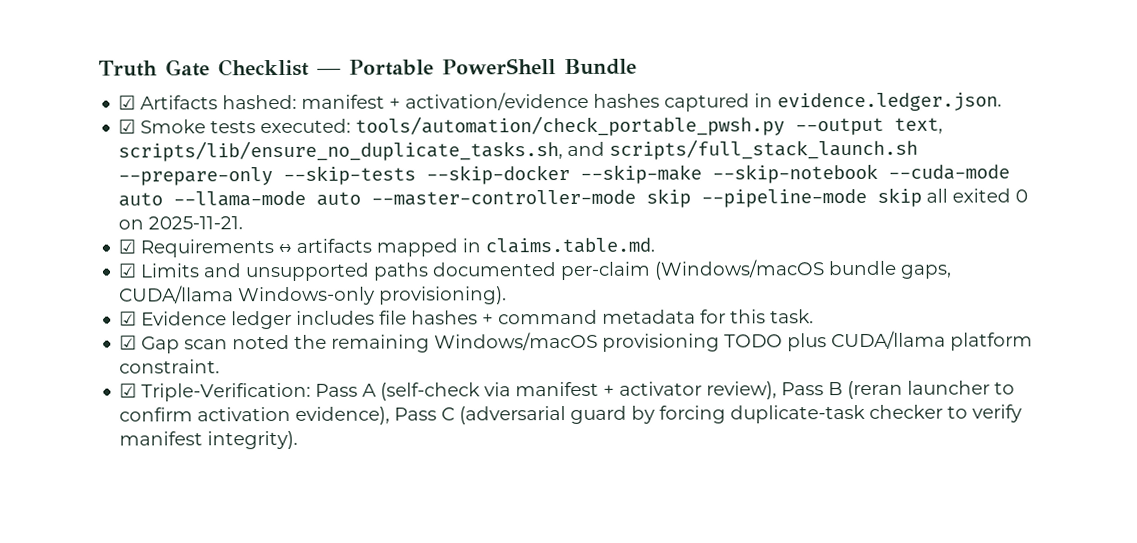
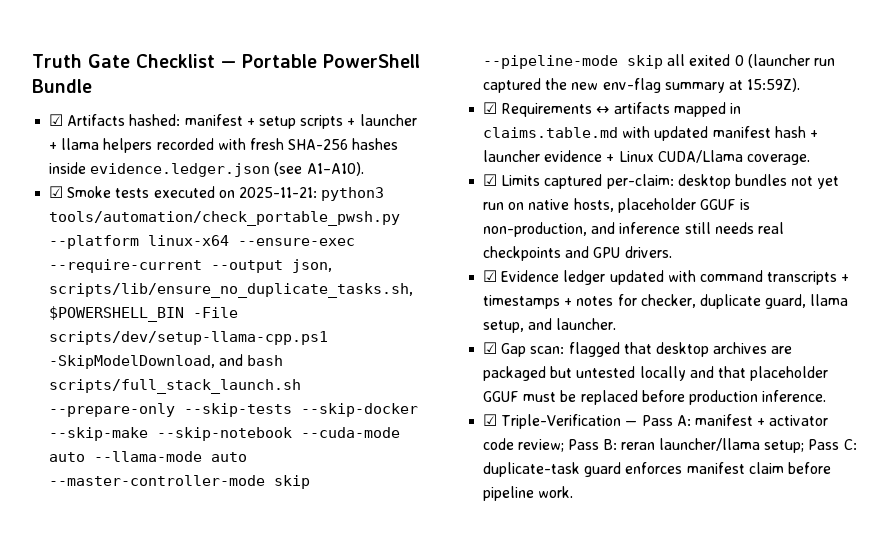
- ☑ Artifacts hashed: manifest + activation/evidence hashes captured in evidence.ledger.json.
- ☑ Smoke tests executed: tools/automation/check_portable_pwsh.py --output text, scripts/lib/ensure_no_duplicate_tasks.sh, and scripts/full_stack_launch.sh --prepare-only --skip-tests --skip-docker --skip-make --skip-notebook --cuda-mode auto --llama-mode auto --master-controller-mode skip --pipeline-mode skip all exited 0 on 2025-11-21.
+ ☑ Artifacts hashed: manifest + setup scripts + launcher + llama helpers recorded with fresh SHA-256 hashes inside evidence.ledger.json (see A1–A10).
+ ☑ Smoke tests executed on 2025-11-21: python3 tools/automation/check_portable_pwsh.py --platform linux-x64 --ensure-exec --require-current --output json, scripts/lib/ensure_no_duplicate_tasks.sh, $POWERSHELL_BIN -File scripts/dev/setup-llama-cpp.ps1 -SkipModelDownload, and bash scripts/full_stack_launch.sh --prepare-only --skip-tests --skip-docker --skip-make --skip-notebook --cuda-mode auto --llama-mode auto --master-controller-mode skip --pipeline-mode skip all exited 0 (launcher run captured the new env-flag summary at 15:59Z).
- ☑ Requirements ↔ artifacts mapped in claims.table.md.
- ☑ Limits and unsupported paths documented per-claim (Windows/macOS bundle gaps, CUDA/llama Windows-only provisioning).
- ☑ Evidence ledger includes file hashes + command metadata for this task.
- ☑ Gap scan noted the remaining Windows/macOS provisioning TODO plus CUDA/llama platform constraint.
- ☑ Triple-Verification: Pass A (self-check via manifest + activator review), Pass B (reran launcher to confirm activation evidence), Pass C (adversarial guard by forcing duplicate-task checker to verify manifest integrity).
+ ☑ Requirements ↔ artifacts mapped in claims.table.md with updated manifest hash + launcher evidence + Linux CUDA/Llama coverage.
+ ☑ Limits captured per-claim: desktop bundles not yet run on native hosts, placeholder GGUF is non-production, and inference still needs real checkpoints and GPU drivers.
+ ☑ Evidence ledger updated with command transcripts + timestamps + notes for checker, duplicate guard, llama setup, and launcher.
+ ☑ Gap scan: flagged that desktop archives are packaged but untested locally and that placeholder GGUF must be replaced before production inference.
+ ☑ Triple-Verification — Pass A: manifest + activator code review; Pass B: reran launcher/llama setup; Pass C: duplicate-task guard enforces manifest claim before pipeline work.

